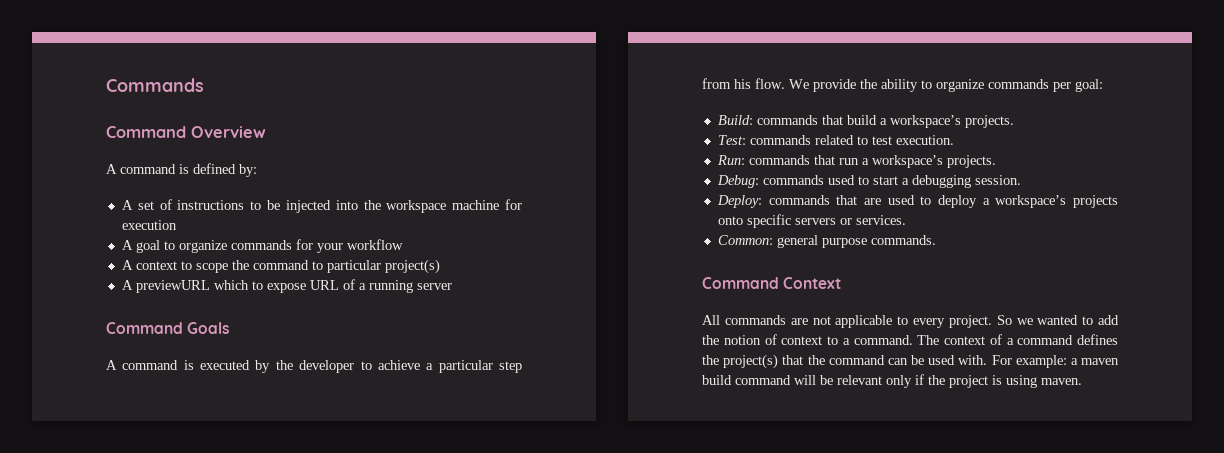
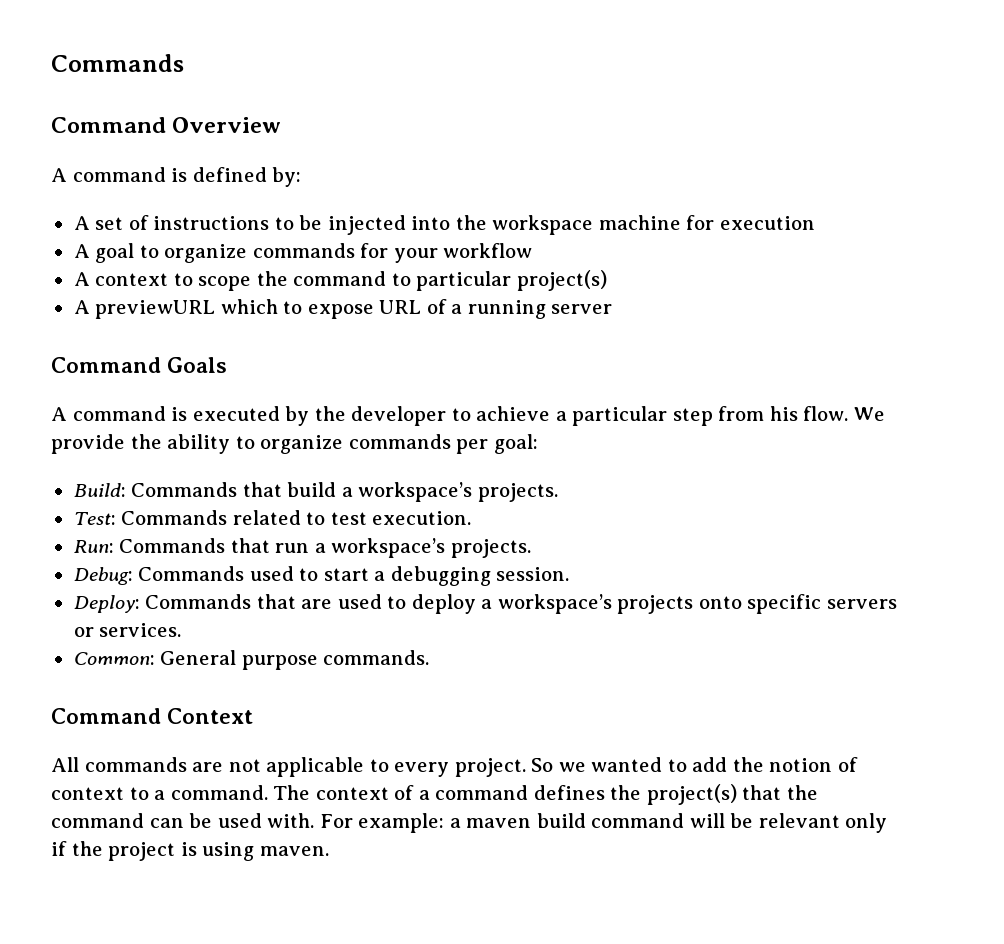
- Build: commands that build a workspace’s projects.
+ Build: Commands that build a workspace’s projects.
- Test: commands related to test execution.
+ Test: Commands related to test execution.
- Run: commands that run a workspace’s projects.
+ Run: Commands that run a workspace’s projects.
- Debug: commands used to start a debugging session.
+ Debug: Commands used to start a debugging session.
- Deploy: commands that are used to deploy a workspace’s projects onto specific servers or services.
+ Deploy: Commands that are used to deploy a workspace’s projects onto specific servers or services.
- Common: general purpose commands.
+ Common: General purpose commands.

